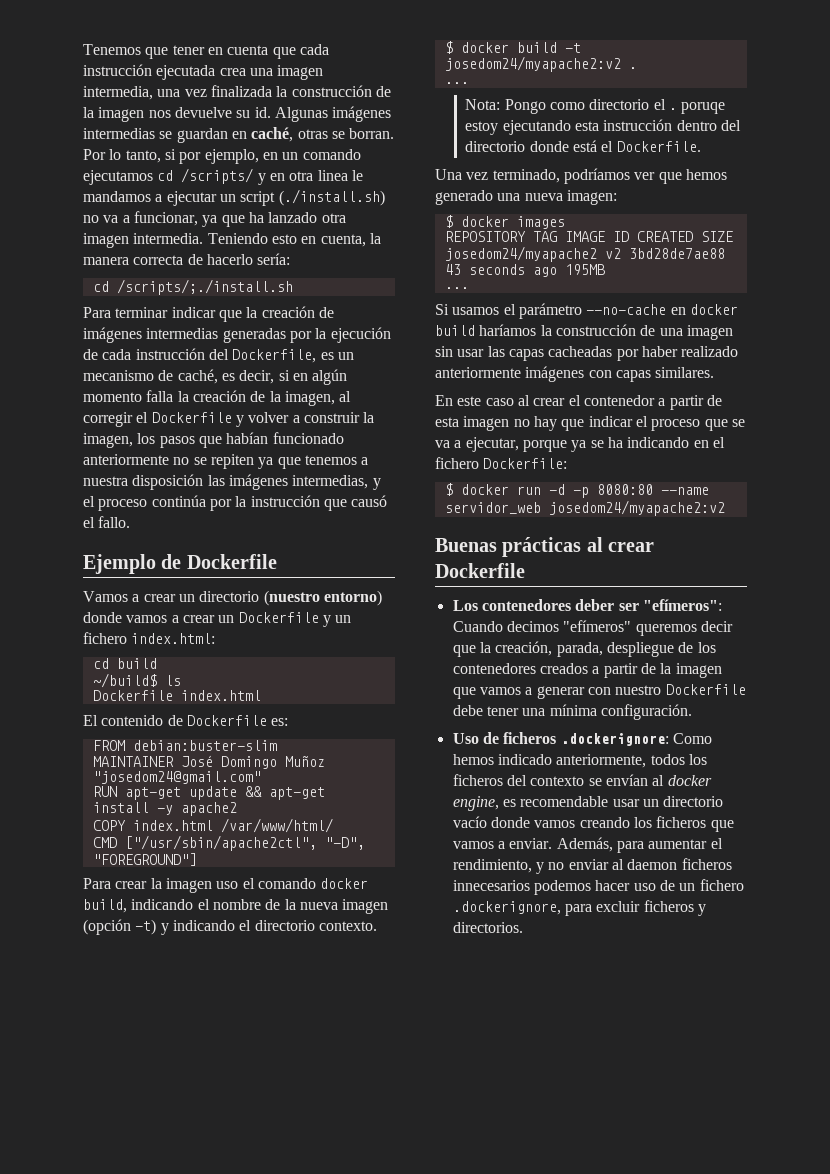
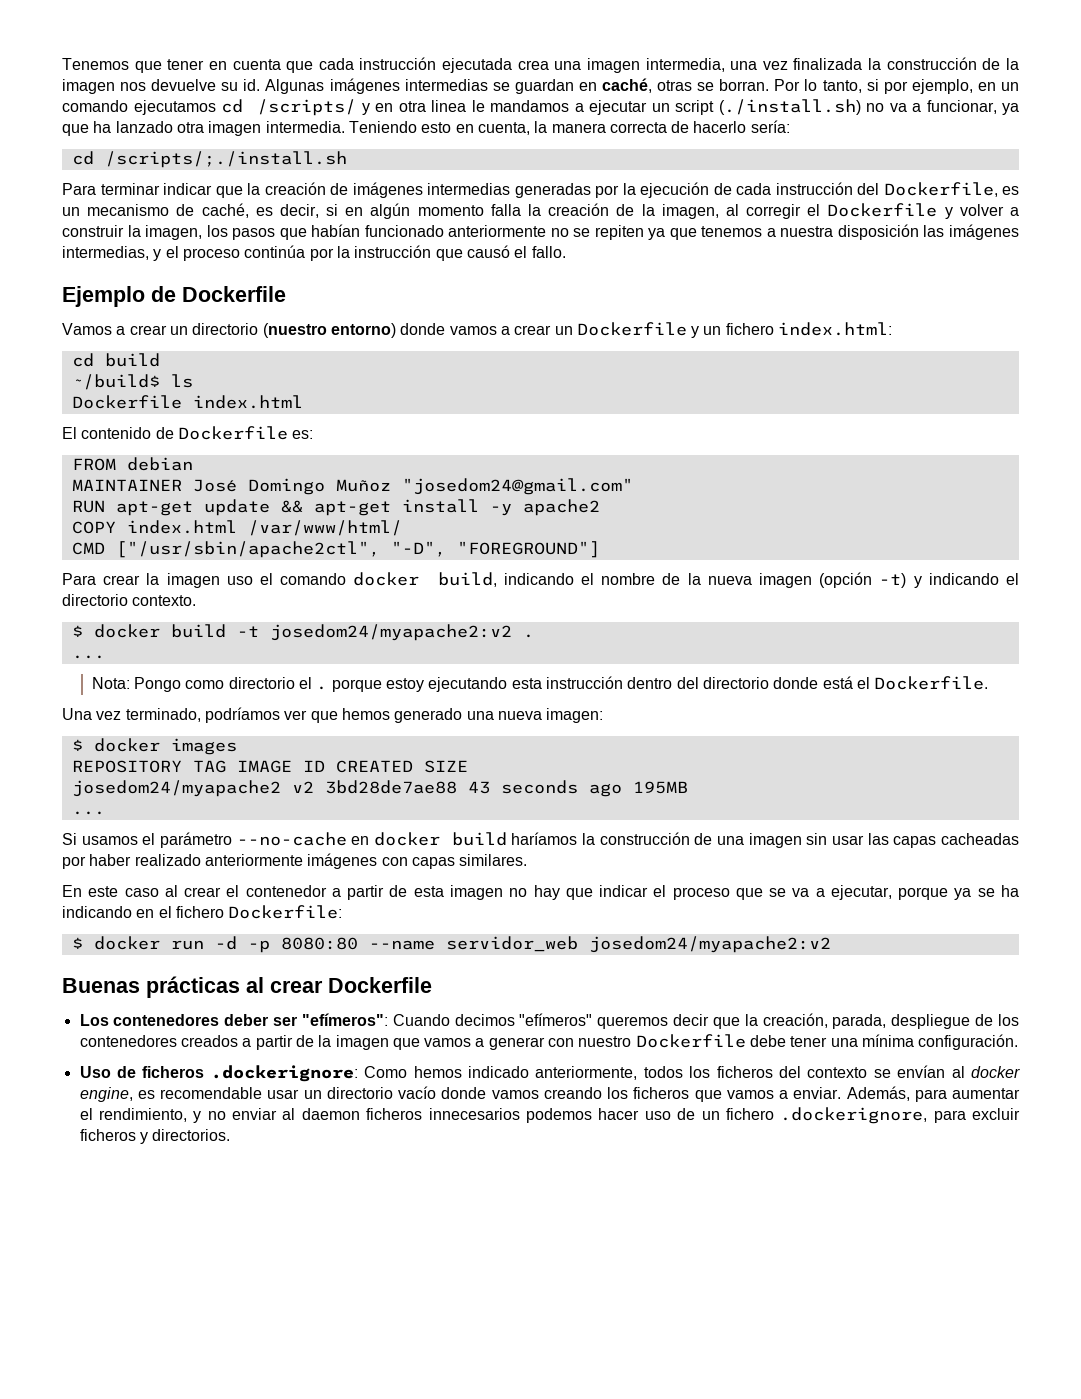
- FROM debian:buster-slim
+ FROM debian
- Nota: Pongo como directorio el . poruqe estoy ejecutando esta instrucción dentro del directorio donde está el Dockerfile.
+ Nota: Pongo como directorio el . porque estoy ejecutando esta instrucción dentro del directorio donde está el Dockerfile.

